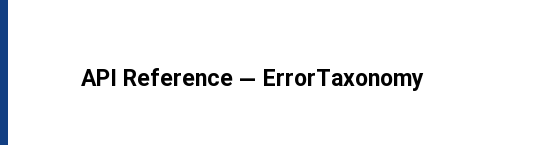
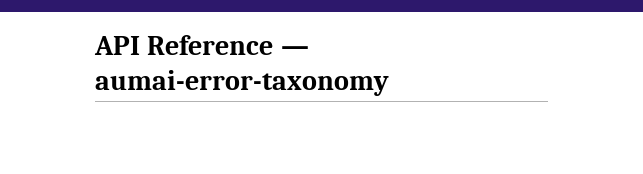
- API Reference — ErrorTaxonomy
+ API Reference — aumai-error-taxonomy

